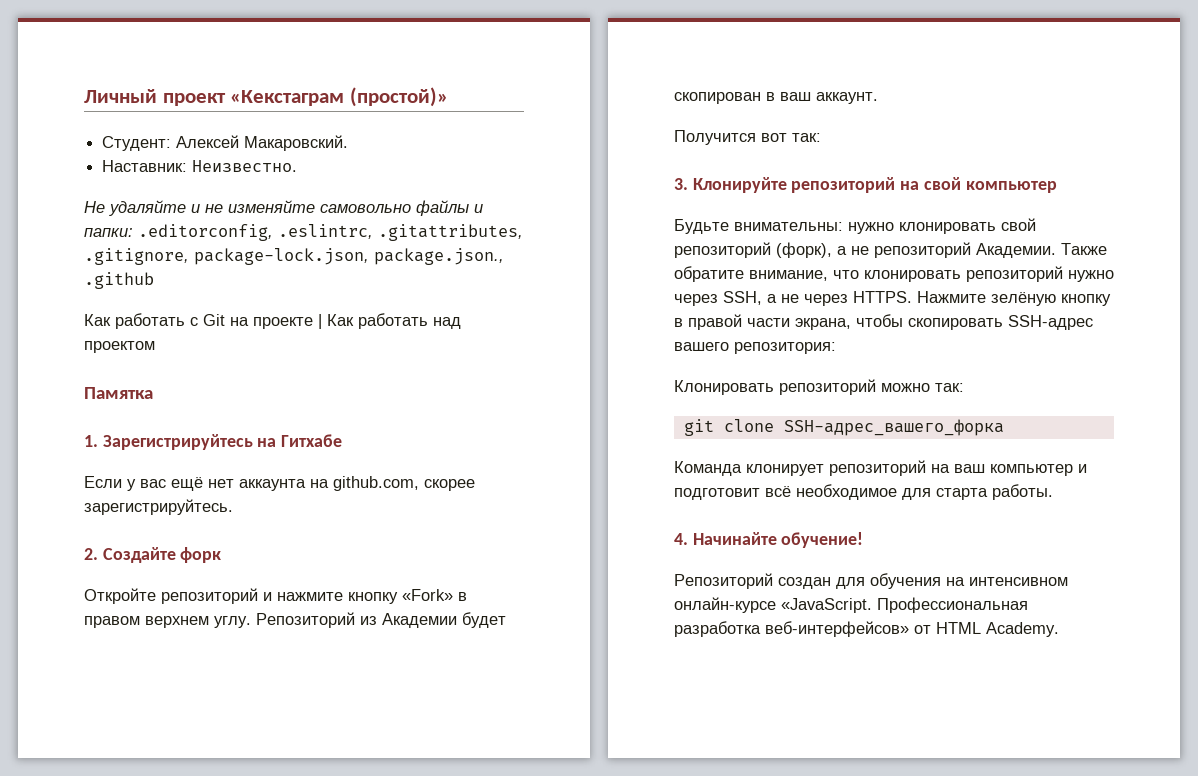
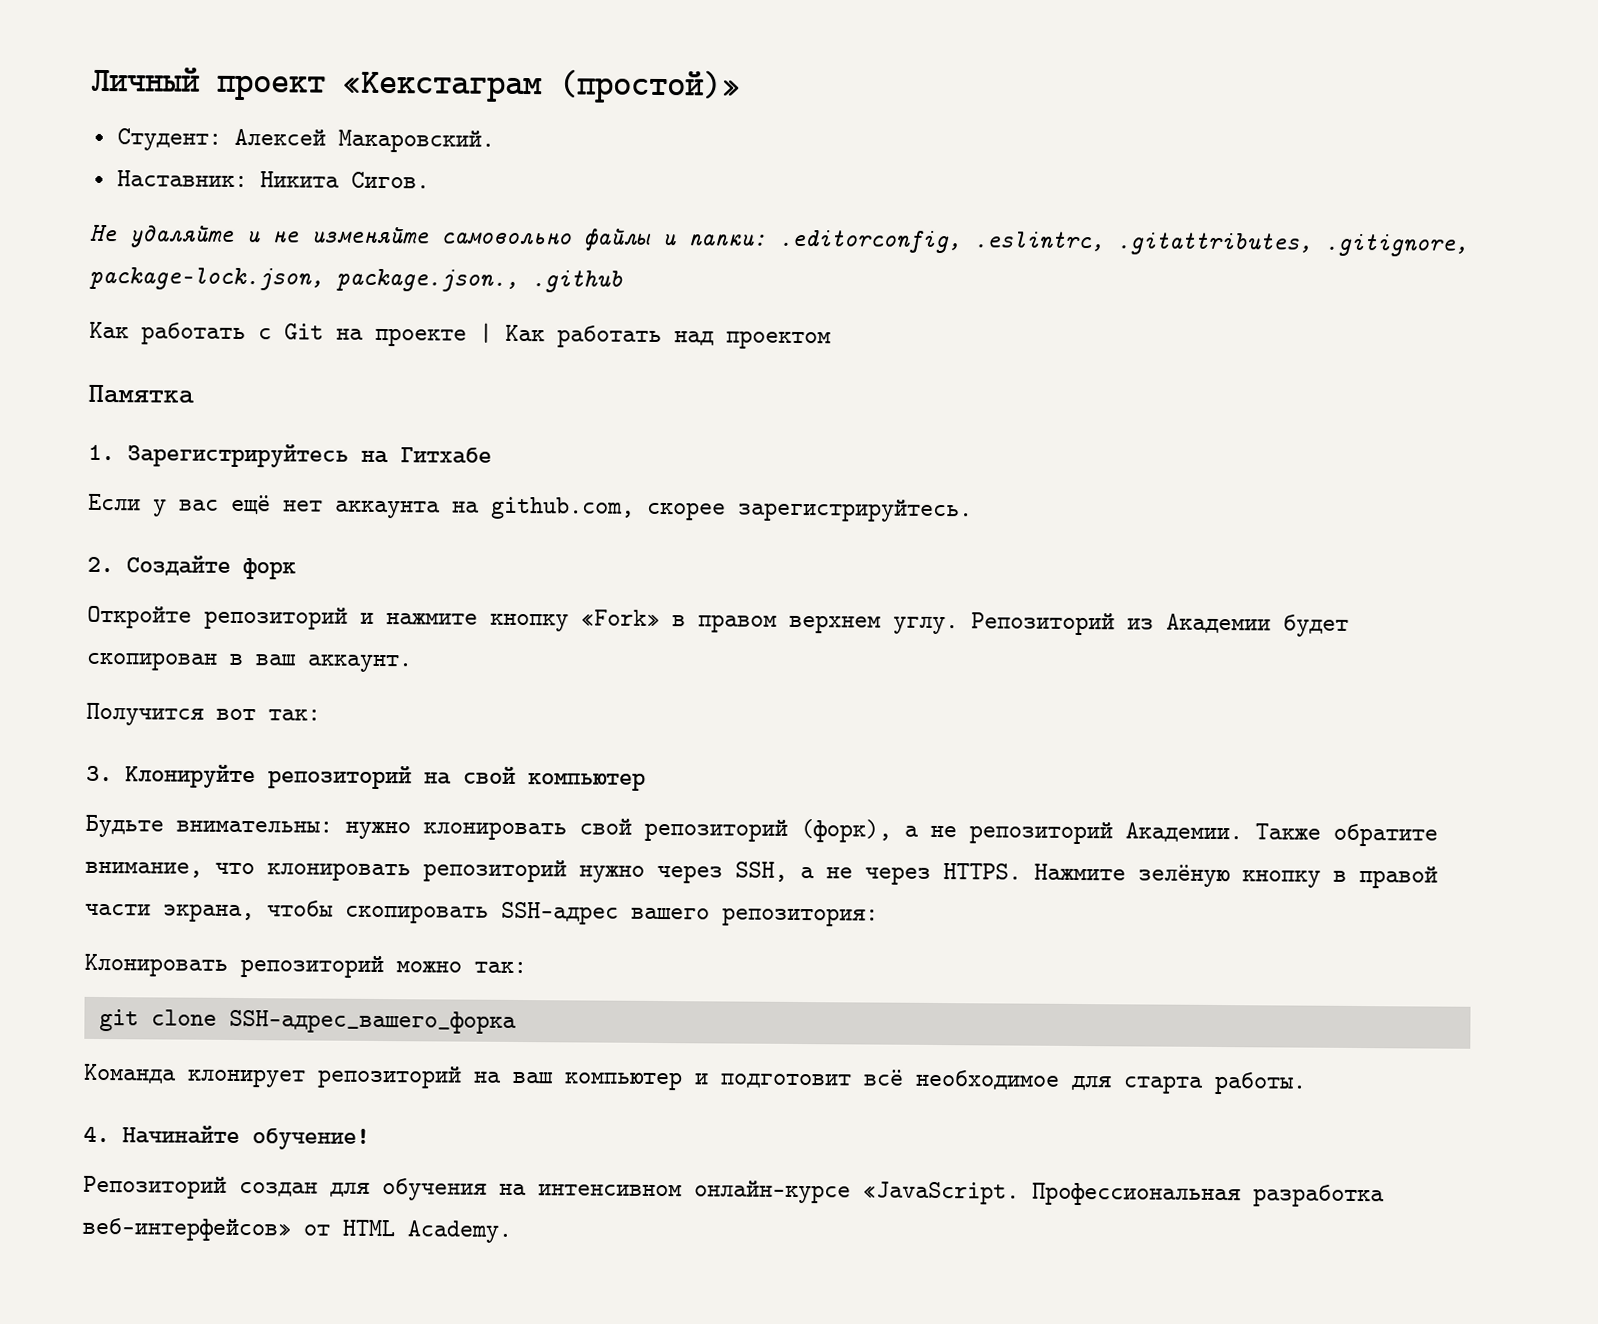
- Наставник: Неизвестно.
+ Наставник: Никита Сигов.

